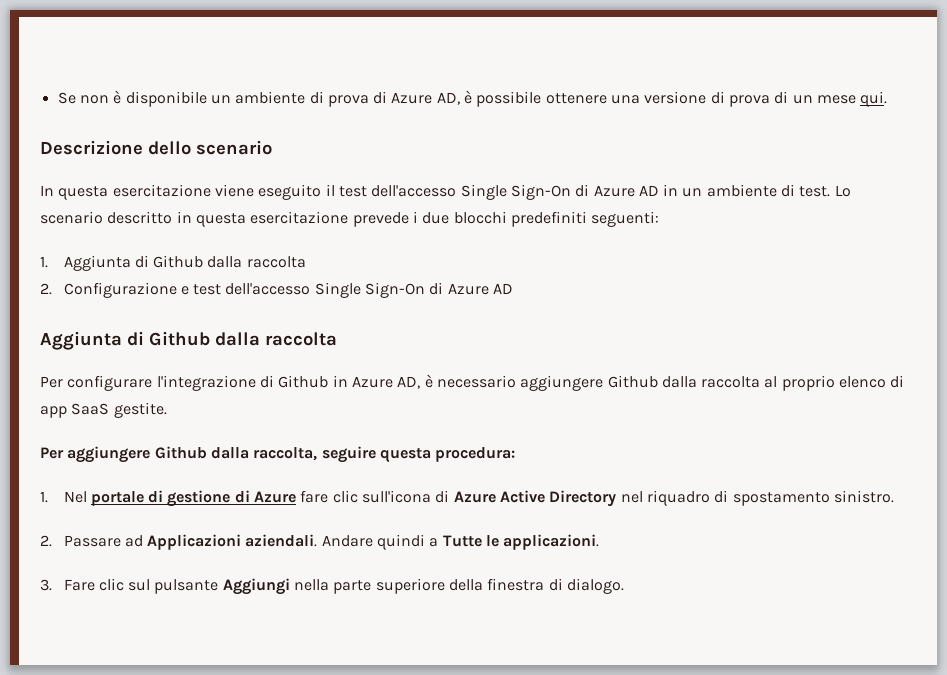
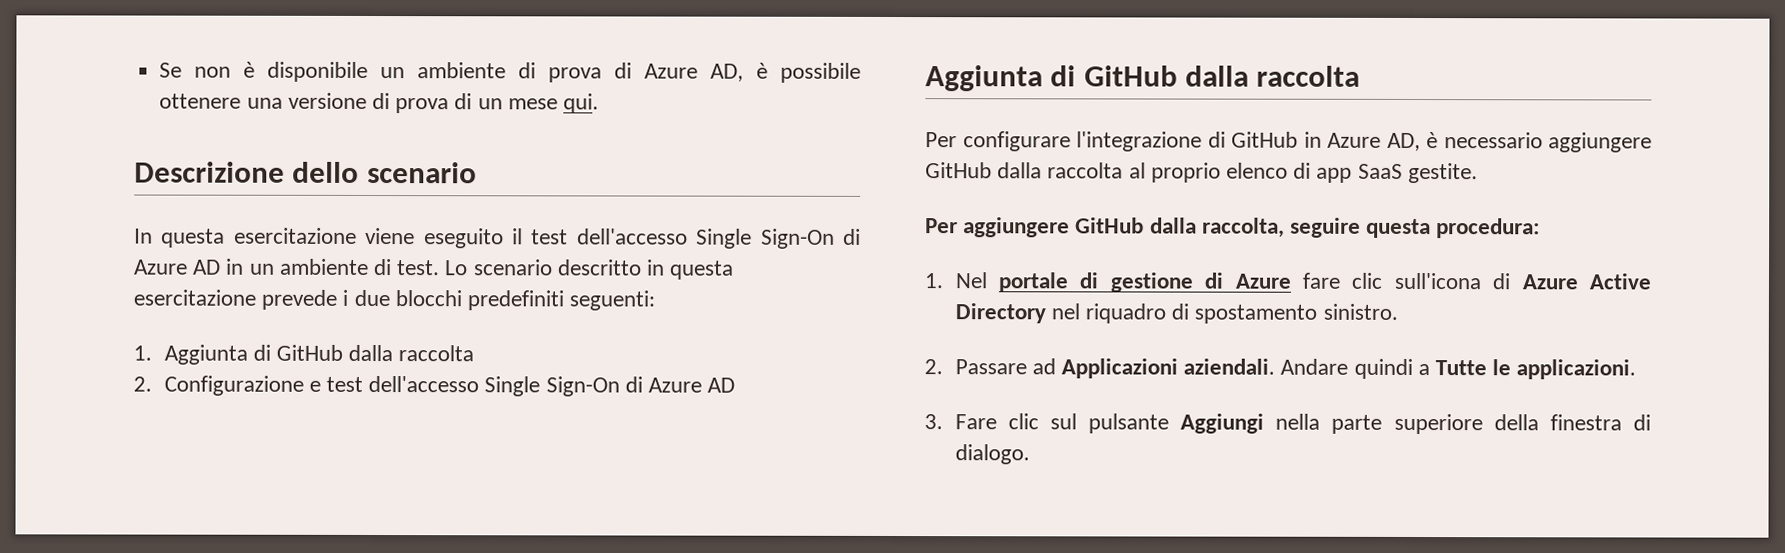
- 1. Aggiunta di Github dalla raccolta
+ 1. Aggiunta di GitHub dalla raccolta
  2. Configurazione e test dell'accesso Single Sign-On di Azure AD
- Aggiunta di Github dalla raccolta
+ Aggiunta di GitHub dalla raccolta
- Per configurare l'integrazione di Github in Azure AD, è necessario aggiungere Github dalla raccolta al proprio elenco di app SaaS gestite.
+ Per configurare l'integrazione di GitHub in Azure AD, è necessario aggiungere GitHub dalla raccolta al proprio elenco di app SaaS gestite.
- Per aggiungere Github dalla raccolta, seguire questa procedura:
+ Per aggiungere GitHub dalla raccolta, seguire questa procedura:

